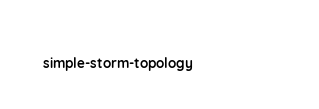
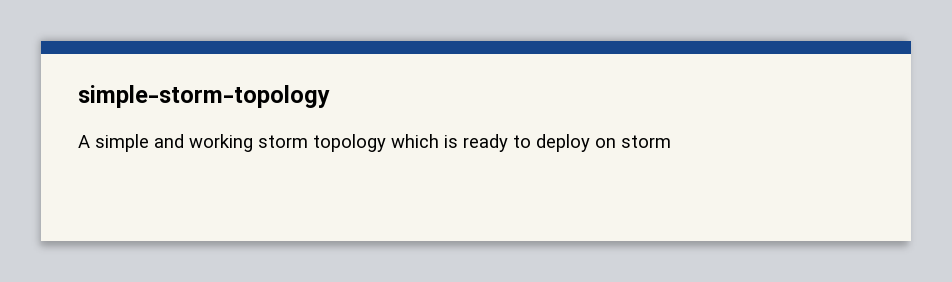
+ A simple and working storm topology which is ready to deploy on storm

